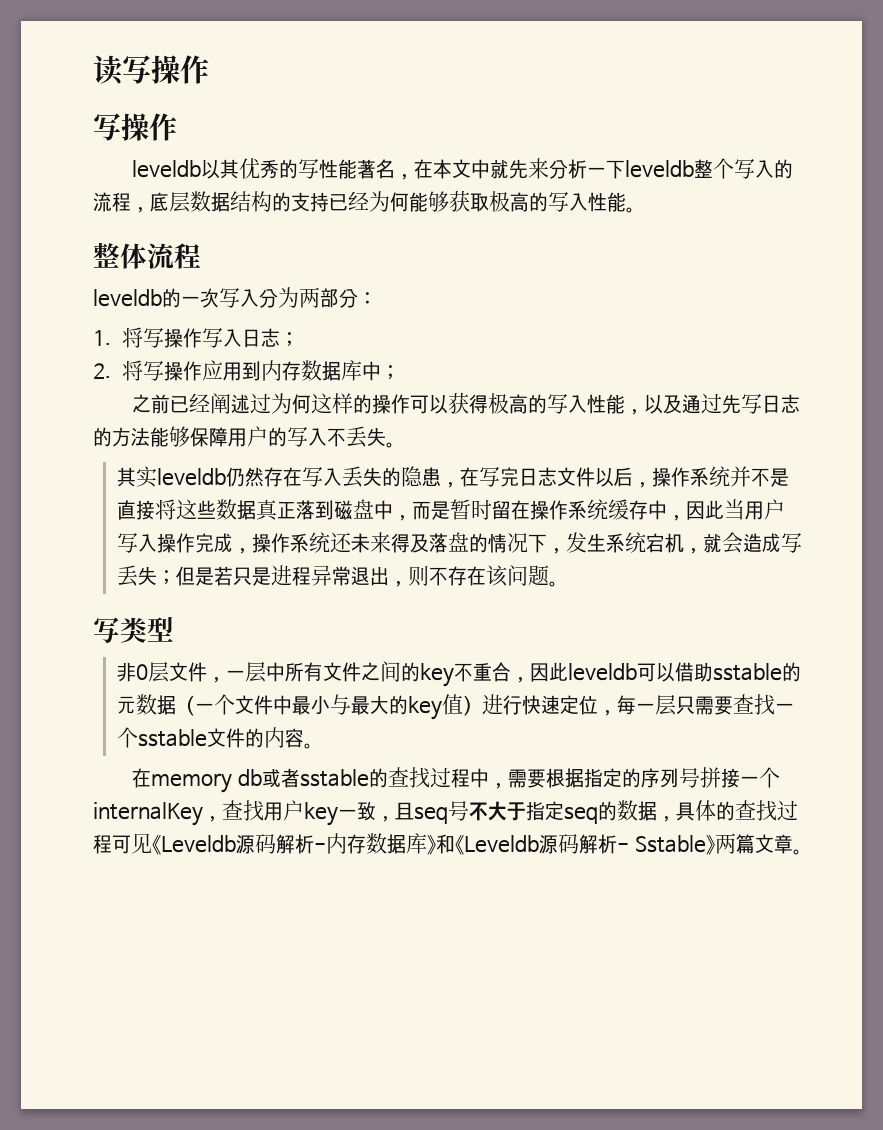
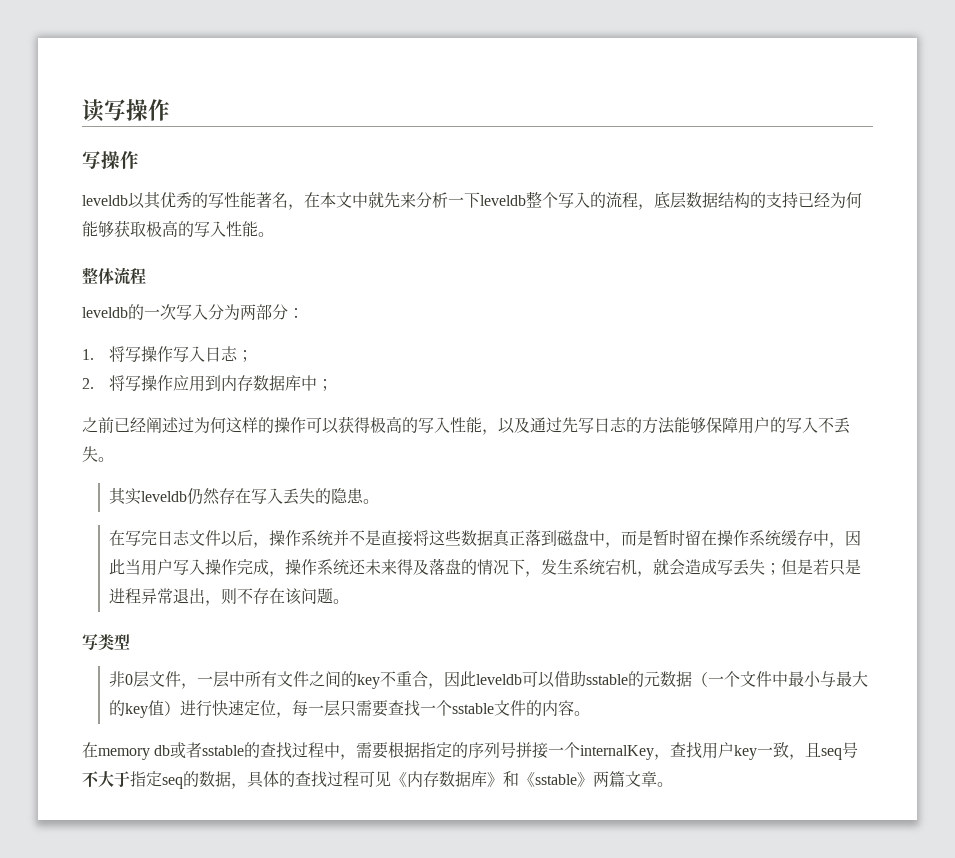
- 其实leveldb仍然存在写入丢失的隐患，在写完日志文件以后，操作系统并不是直接将这些数据真正落到磁盘中，而是暂时留在操作系统缓存中，因此当用户写入操作完成，操作系统还未来得及落盘的情况下，发生系统宕机，就会造成写丢失；
+ 其实leveldb仍然存在写入丢失的隐患。
+ 在写完日志文件以后，操作系统并不是直接将这些数据真正落到磁盘中，而是暂时留在操作系统缓存中，因此当用户写入操作完成，操作系统还未来得及落盘的情况下，发生系统宕机，就会造成写丢失；
- 在memory db或者sstable的查找过程中，需要根据指定的序列号拼接一个internalKey，查找用户key一致，且seq号不大于指定seq的数据，具体的查找过程可见《Leveldb源码解析-内存数据库》和《Leveldb源码解析- Sstable》两篇文章。
+ 在memory db或者sstable的查找过程中，需要根据指定的序列号拼接一个internalKey，查找用户key一致，且seq号不大于指定seq的数据，具体的查找过程可见《内存数据库》和《sstable》两篇文章。

